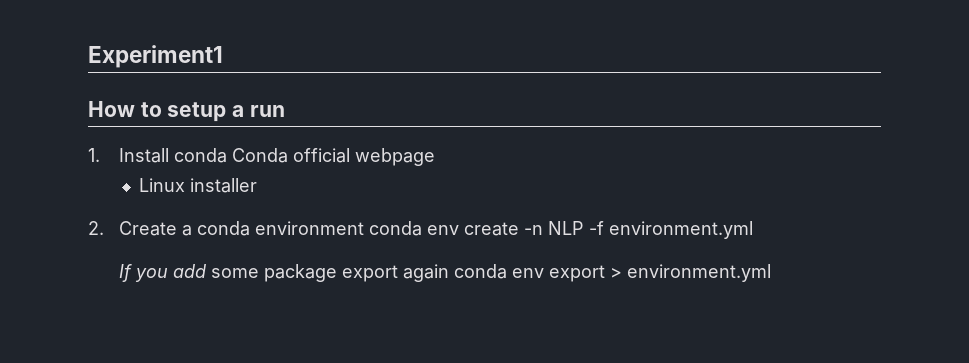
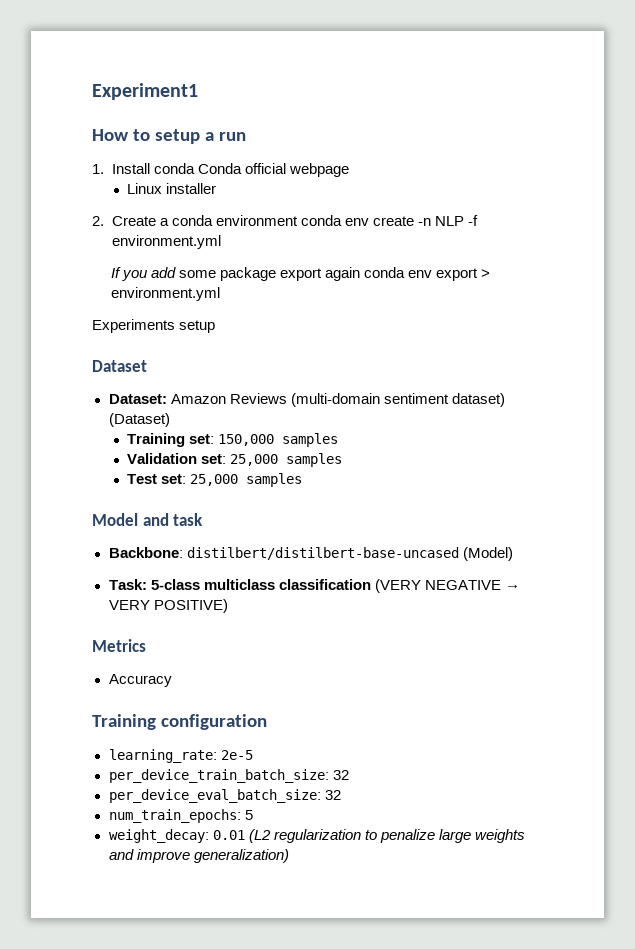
+ Experiments setup
+ Dataset
+ Dataset: Amazon Reviews (multi-domain sentiment dataset) (Dataset)
+ Training set: 150,000 samples
+ Validation set: 25,000 samples
+ Test set: 25,000 samples
+ Model and task
+ Backbone: distilbert/distilbert-base-uncased (Model)
+ Task: 5-class multiclass classification (VERY NEGATIVE → VERY POSITIVE)
+ Metrics
+ Accuracy
+ Training configuration
+ learning_rate: 2e-5
+ per_device_train_batch_size: 32
+ per_device_eval_batch_size: 32
+ num_train_epochs: 5
+ weight_decay: 0.01 (L2 regularization to penalize large weights and improve generalization)

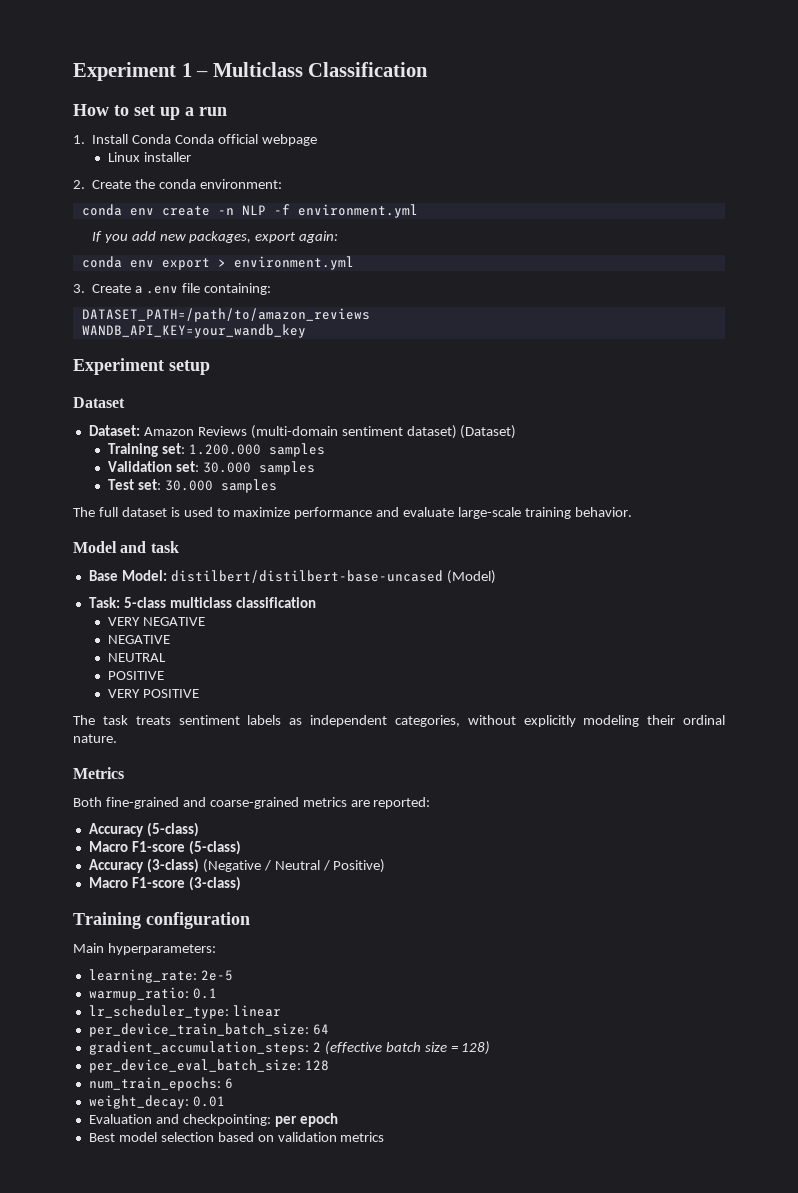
- Experiment1
+ Experiment 1 – Multiclass Classification
- How to setup a run
+ How to set up a run
- 1. Install conda Conda official webpage
+ 1. Install Conda Conda official webpage
- 2. Create a conda environment conda env create -n NLP -f environment.yml
+ 2. Create the conda environment:
+ conda env create -n NLP -f environment.yml
- If you add some package export again conda env export > environment.yml
+ If you add new packages, export again:
+ conda env export > environment.yml
- Experiments setup
+ 3. Create a .env file containing:
+ DATASET_PATH=/path/to/amazon_reviews
+ WANDB_API_KEY=your_wandb_key
+ Experiment setup
- Training set: 150,000 samples
+ Training set: 1.200.000 samples
- Validation set: 25,000 samples
+ Validation set: 30.000 samples
- Test set: 25,000 samples
+ Test set: 30.000 samples
+ The full dataset is used to maximize performance and evaluate large-scale training behavior.
- Backbone: distilbert/distilbert-base-uncased (Model)
+ Base Model: distilbert/distilbert-base-uncased (Model)
- Task: 5-class multiclass classification (VERY NEGATIVE → VERY POSITIVE)
+ Task: 5-class multiclass classification
+ VERY NEGATIVE
+ NEGATIVE
+ NEUTRAL
+ POSITIVE
+ VERY POSITIVE
+ The task treats sentiment labels as independent categories, without explicitly modeling their ordinal nature.
  Metrics
- Accuracy
+ Both fine-grained and coarse-grained metrics are reported:
+ Accuracy (5-class)
+ Macro F1-score (5-class)
+ Accuracy (3-class) (Negative / Neutral / Positive)
+ Macro F1-score (3-class)
+ Main hyperparameters:
- per_device_train_batch_size: 32
+ warmup_ratio: 0.1
+ lr_scheduler_type: linear
+ per_device_train_batch_size: 64
+ gradient_accumulation_steps: 2 (effective batch size = 128)
- per_device_eval_batch_size: 32
+ per_device_eval_batch_size: 128
- num_train_epochs: 5
+ num_train_epochs: 6
- weight_decay: 0.01 (L2 regularization to penalize large weights and improve generalization)
+ weight_decay: 0.01
+ Evaluation and checkpointing: per epoch
+ Best model selection based on validation metrics

